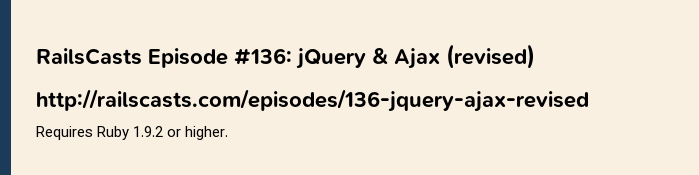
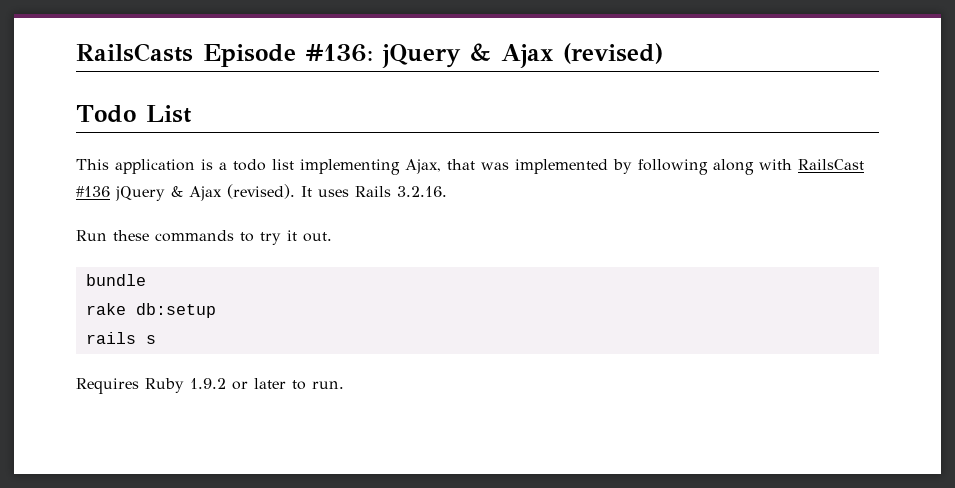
- http://railscasts.com/episodes/136-jquery-ajax-revised
+ Todo List
+ This application is a todo list implementing Ajax, that was implemented by following along with RailsCast #136 jQuery & Ajax (revised). It uses Rails 3.2.16.
+ Run these commands to try it out.
+ bundle
+ rake db:setup
+ rails s
- Requires Ruby 1.9.2 or higher.
+ Requires Ruby 1.9.2 or later to run.

